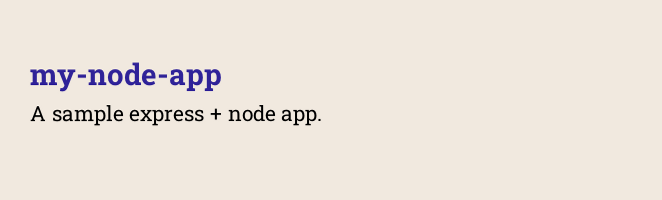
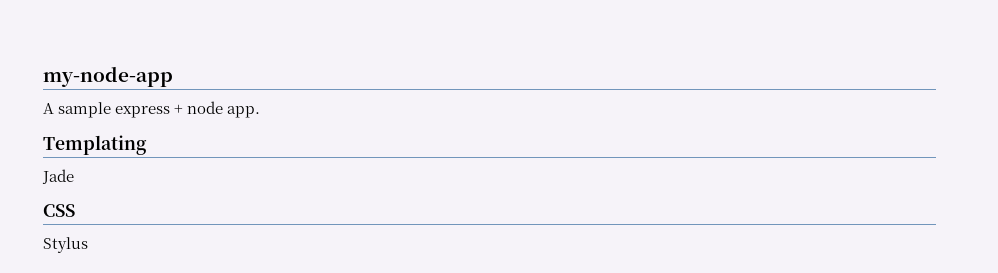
+ Templating
+ Jade
+ CSS
+ Stylus

